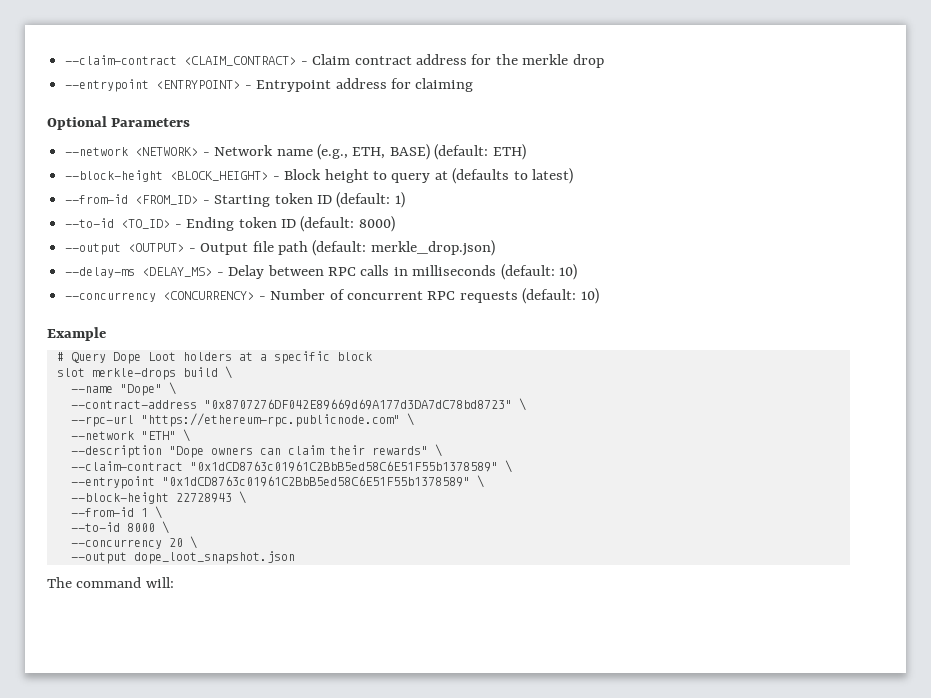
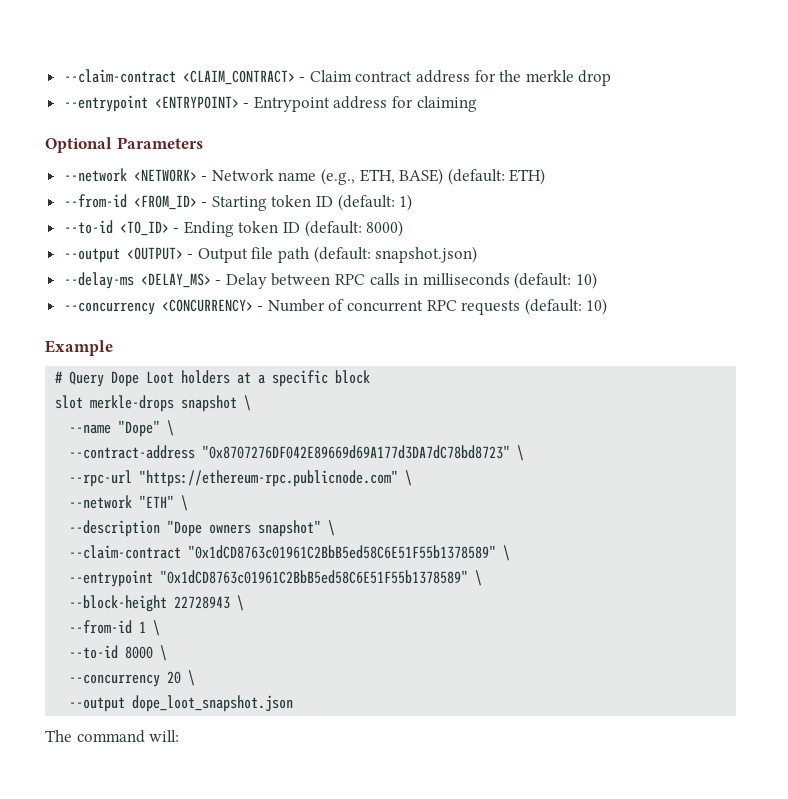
- --block-height <BLOCK_HEIGHT> - Block height to query at (defaults to latest)
- --output <OUTPUT> - Output file path (default: merkle_drop.json)
+ --output <OUTPUT> - Output file path (default: snapshot.json)
- slot merkle-drops build \
+ slot merkle-drops snapshot \
- --description "Dope owners can claim their rewards" \
+ --description "Dope owners snapshot" \

